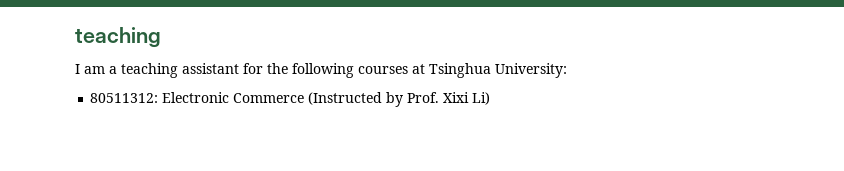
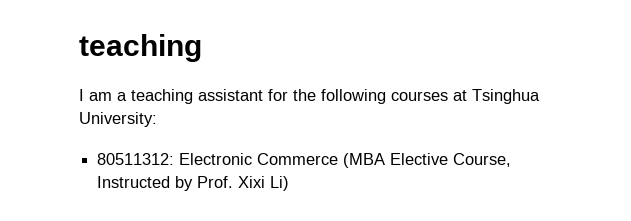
- 80511312: Electronic Commerce (Instructed by Prof. Xixi Li)
+ 80511312: Electronic Commerce (MBA Elective Course, Instructed by Prof. Xixi Li)

